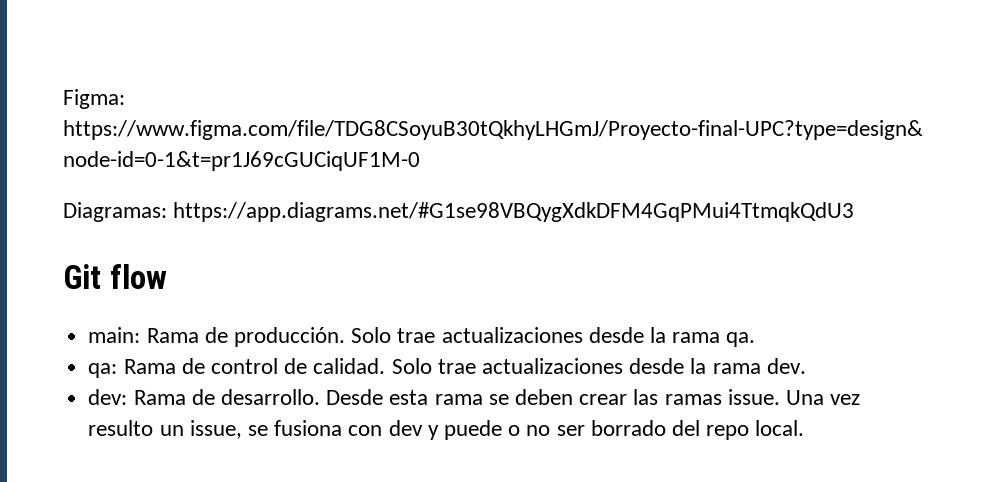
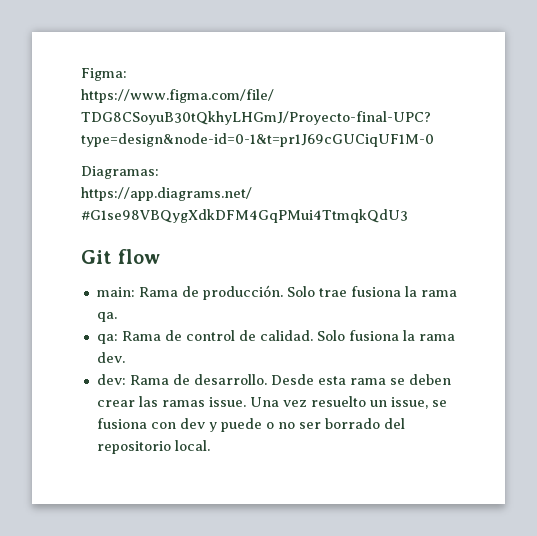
- Solo trae actualizaciones desde la rama qa.
+ Solo trae fusiona la rama qa.
- Solo trae actualizaciones desde la rama dev.
+ Solo fusiona la rama dev.
- Una vez resulto un issue, se fusiona con dev y puede o no ser borrado del repo local.
+ Una vez resuelto un issue, se fusiona con dev y puede o no ser borrado del repositorio local.

